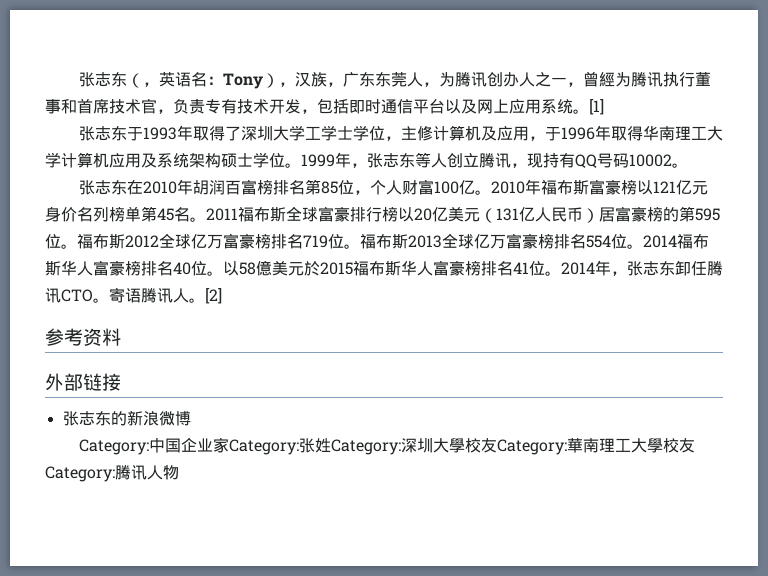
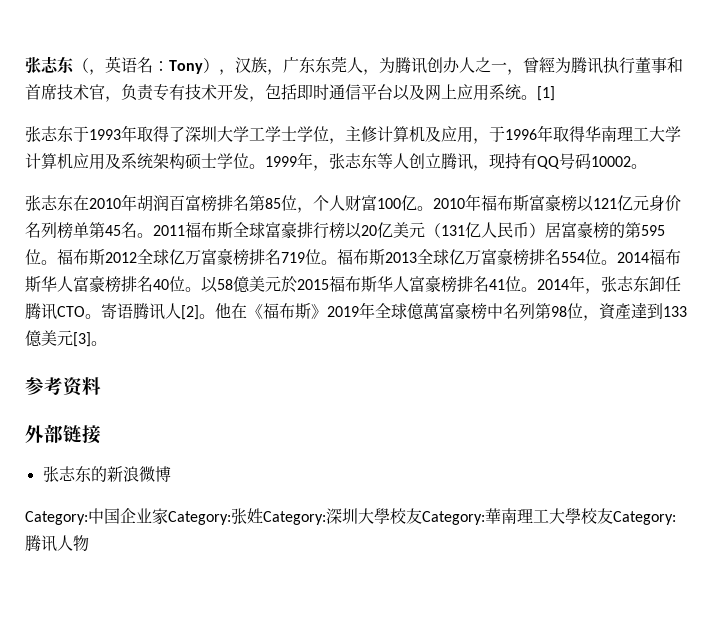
- 寄语腾讯人。[2]
+ 寄语腾讯人[2]。他在《福布斯》2019年全球億萬富豪榜中名列第98位，資產達到133億美元[3]。

